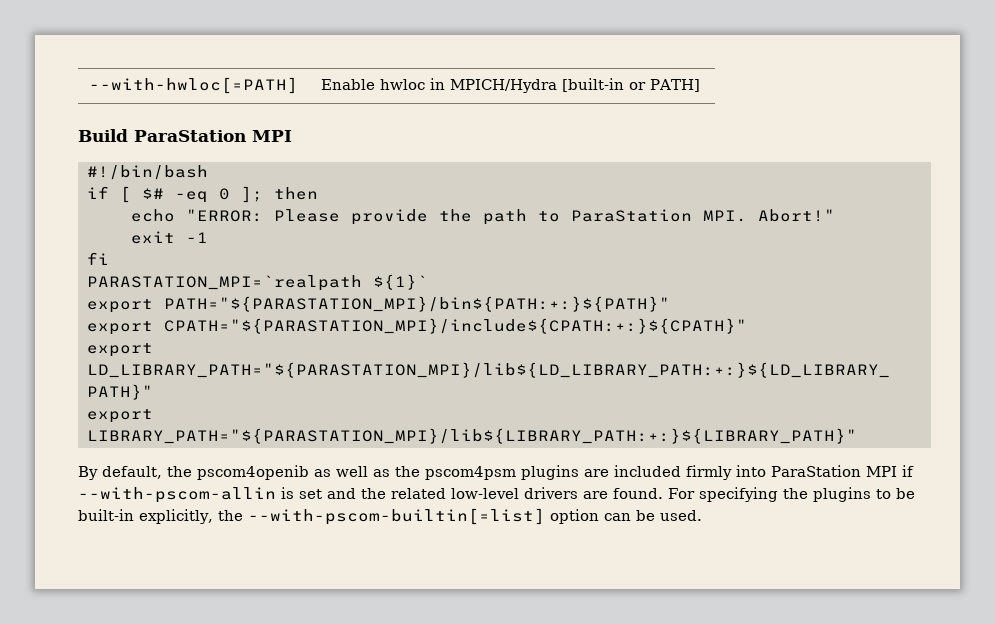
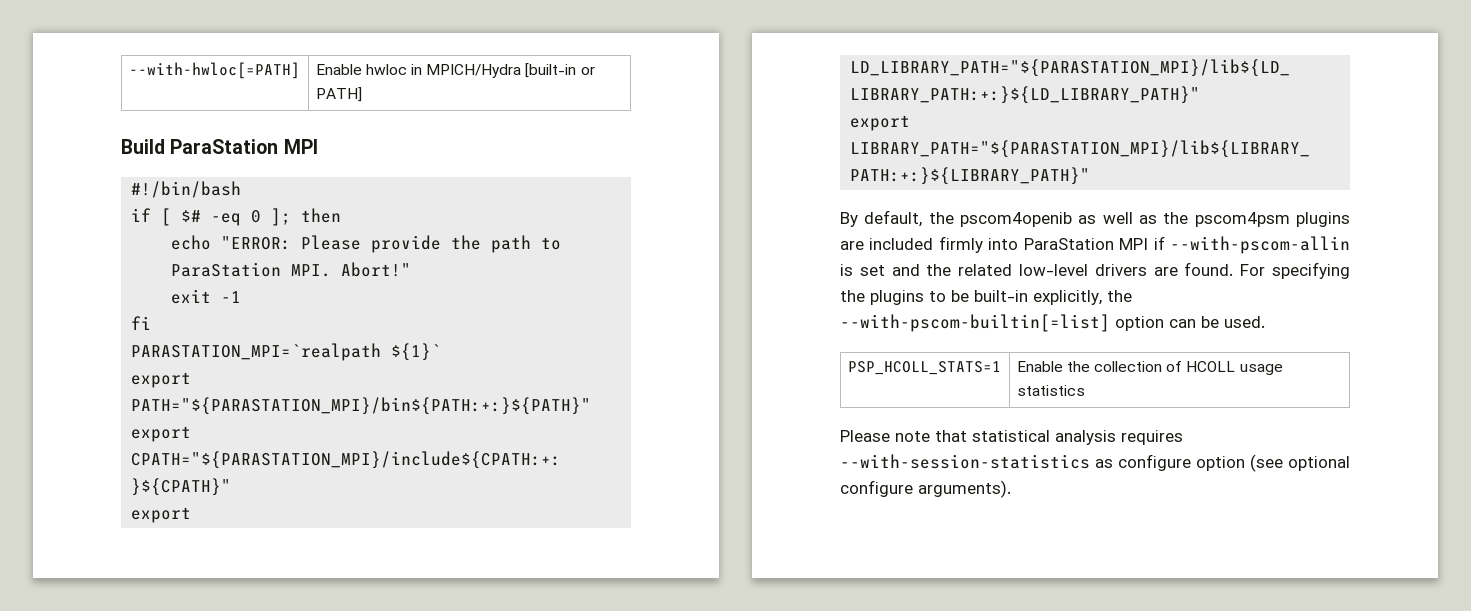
+ PSP_HCOLL_STATS=1 | Enable the collection of HCOLL usage statistics
+ Please note that statistical analysis requires --with-session-statistics as configure option (see optional configure arguments).

